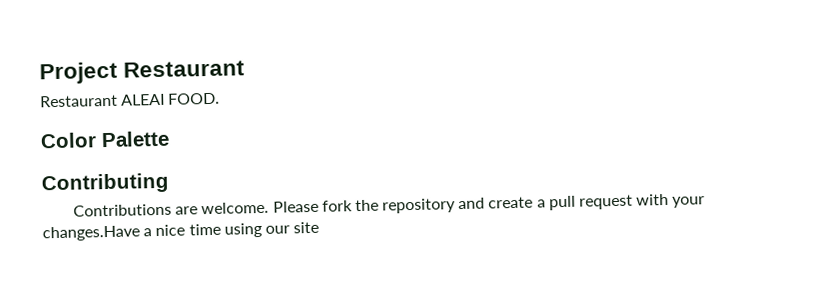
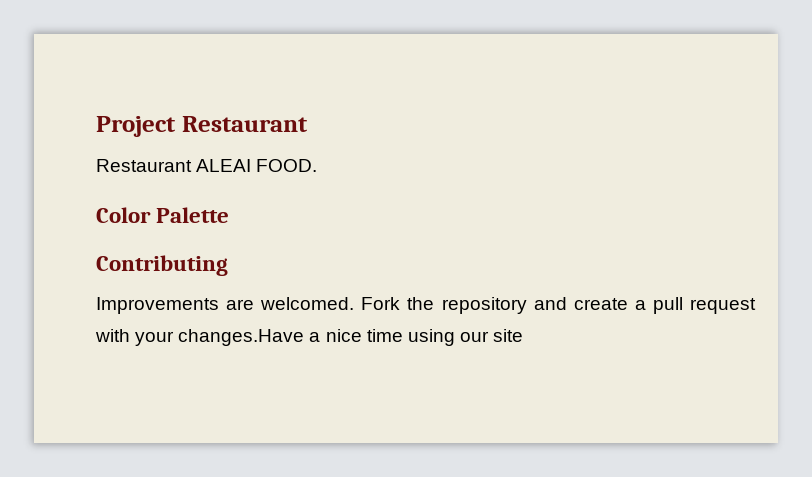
- Contributions are welcome. Please fork the repository and create a pull request with your changes.Have a nice time using our site
+ Improvements are welcomed. Fork the repository and create a pull request with your changes.Have a nice time using our site

